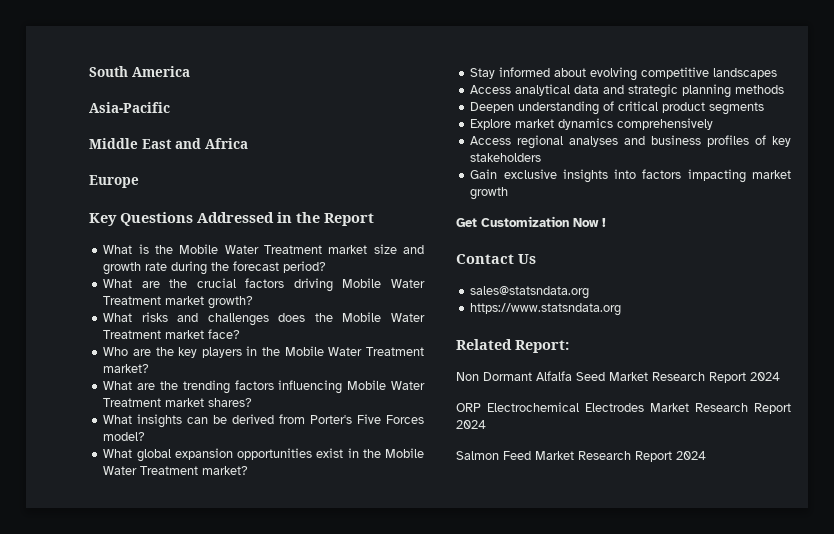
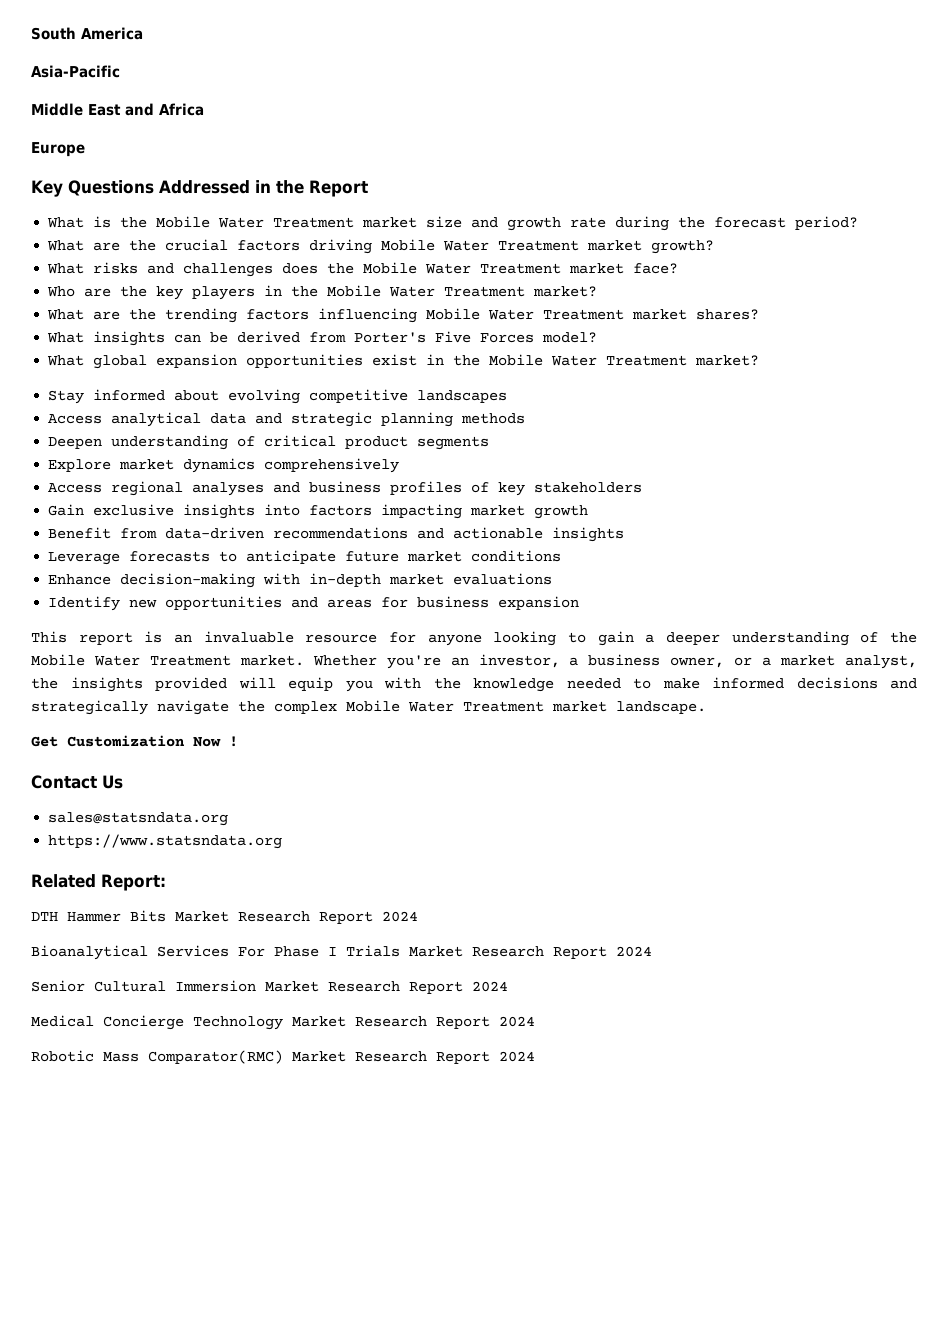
+ Benefit from data-driven recommendations and actionable insights
+ Leverage forecasts to anticipate future market conditions
+ Enhance decision-making with in-depth market evaluations
+ Identify new opportunities and areas for business expansion
+ This report is an invaluable resource for anyone looking to gain a deeper understanding of the Mobile Water Treatment market. Whether you're an investor, a business owner, or a market analyst, the insights provided will equip you with the knowledge needed to make informed decisions and strategically navigate the complex Mobile Water Treatment market landscape.
- Non Dormant Alfalfa Seed Market Research Report 2024
- ORP Electrochemical Electrodes Market Research Report 2024
- Salmon Feed Market Research Report 2024
+ DTH Hammer Bits Market Research Report 2024
+ Bioanalytical Services For Phase I Trials Market Research Report 2024
+ Senior Cultural Immersion Market Research Report 2024
+ Medical Concierge Technology Market Research Report 2024
+ Robotic Mass Comparator(RMC) Market Research Report 2024

